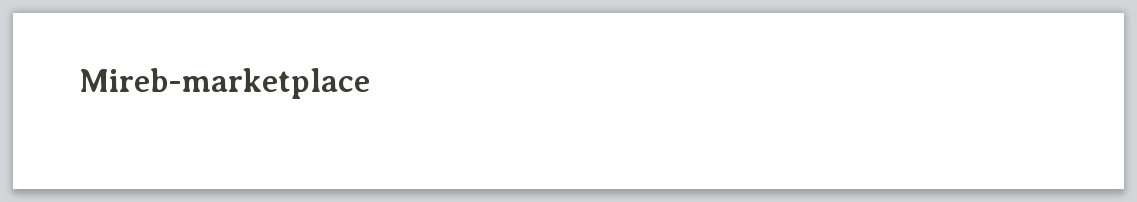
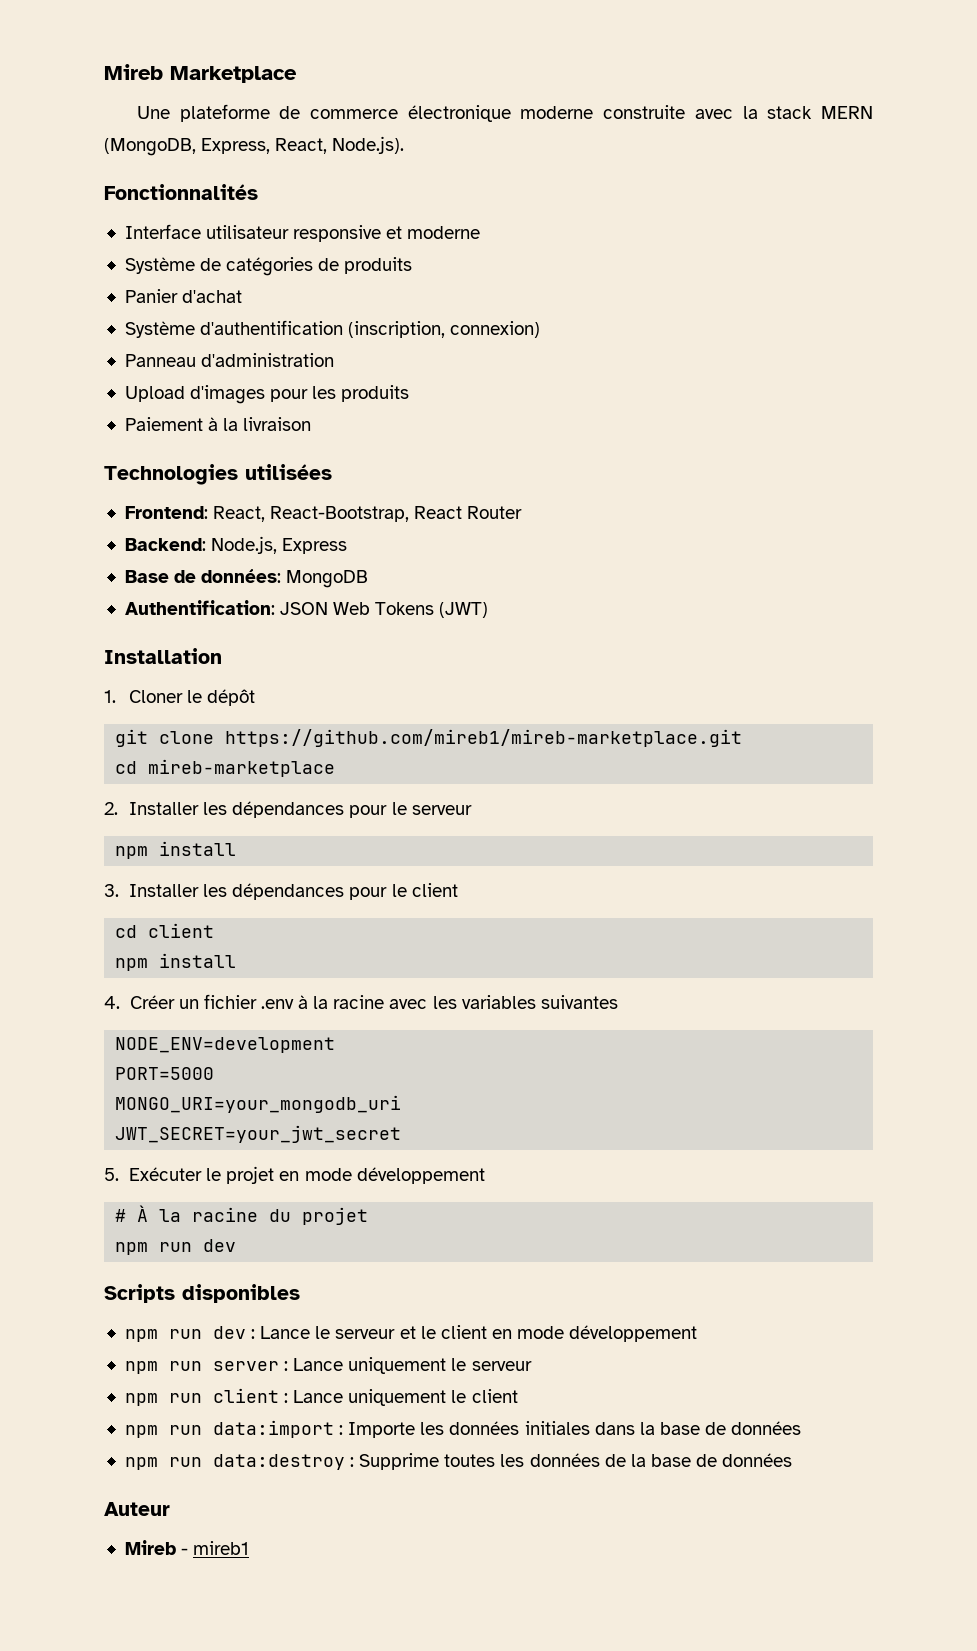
- Mireb-marketplace
+ Mireb Marketplace
+ Une plateforme de commerce électronique moderne construite avec la stack MERN (MongoDB, Express, React, Node.js).
+ Fonctionnalités
+ Interface utilisateur responsive et moderne
+ Système de catégories de produits
+ Panier d'achat
+ Système d'authentification (inscription, connexion)
+ Panneau d'administration
+ Upload d'images pour les produits
+ Paiement à la livraison
+ Technologies utilisées
+ Frontend: React, React-Bootstrap, React Router
+ Backend: Node.js, Express
+ Base de données: MongoDB
+ Authentification: JSON Web Tokens (JWT)
+ Installation
+ 1. Cloner le dépôt
+ git clone https://github.com/mireb1/mireb-marketplace.git
+ cd mireb-marketplace
+ 2. Installer les dépendances pour le serveur
+ npm install
+ 3. Installer les dépendances pour le client
+ cd client
+ npm install
+ 4. Créer un fichier .env à la racine avec les variables suivantes
+ NODE_ENV=development
+ PORT=5000
+ MONGO_URI=your_mongodb_uri
+ JWT_SECRET=your_jwt_secret
+ 5. Exécuter le projet en mode développement
+ # À la racine du projet
+ npm run dev
+ Scripts disponibles
+ npm run dev : Lance le serveur et le client en mode développement
+ npm run server : Lance uniquement le serveur
+ npm run client : Lance uniquement le client
+ npm run data:import : Importe les données initiales dans la base de données
+ npm run data:destroy : Supprime toutes les données de la base de données
+ Auteur
+ Mireb - mireb1

